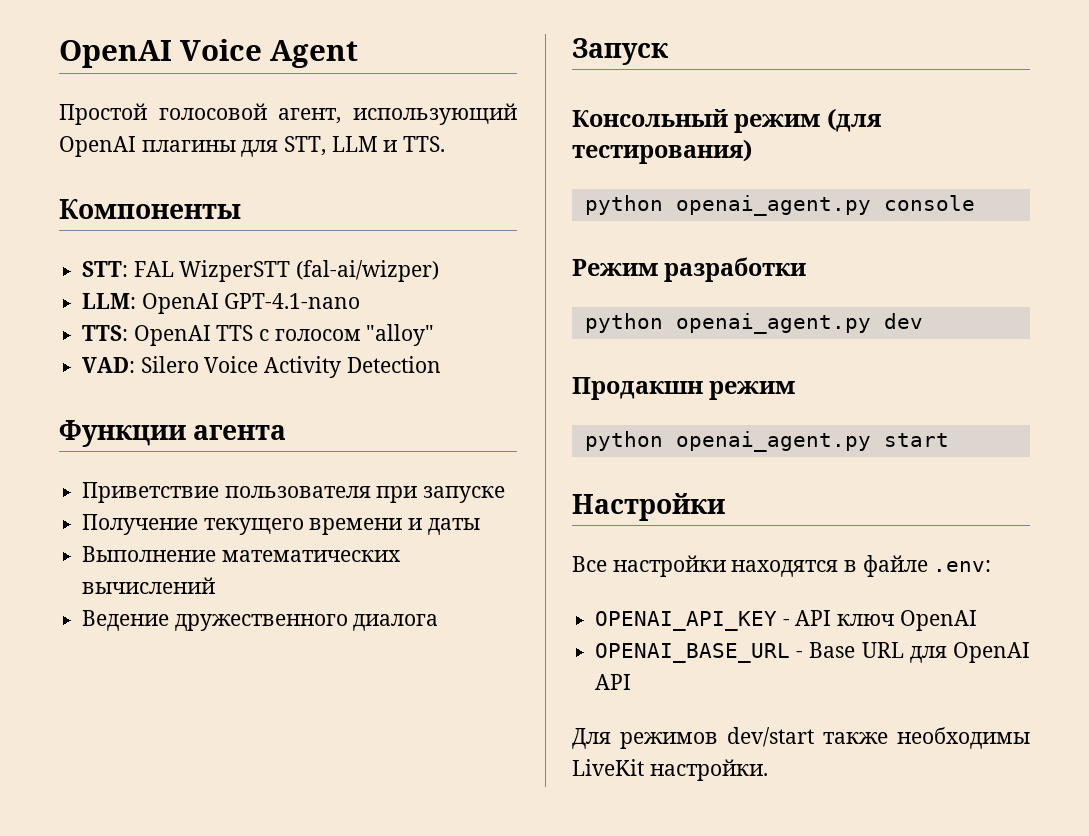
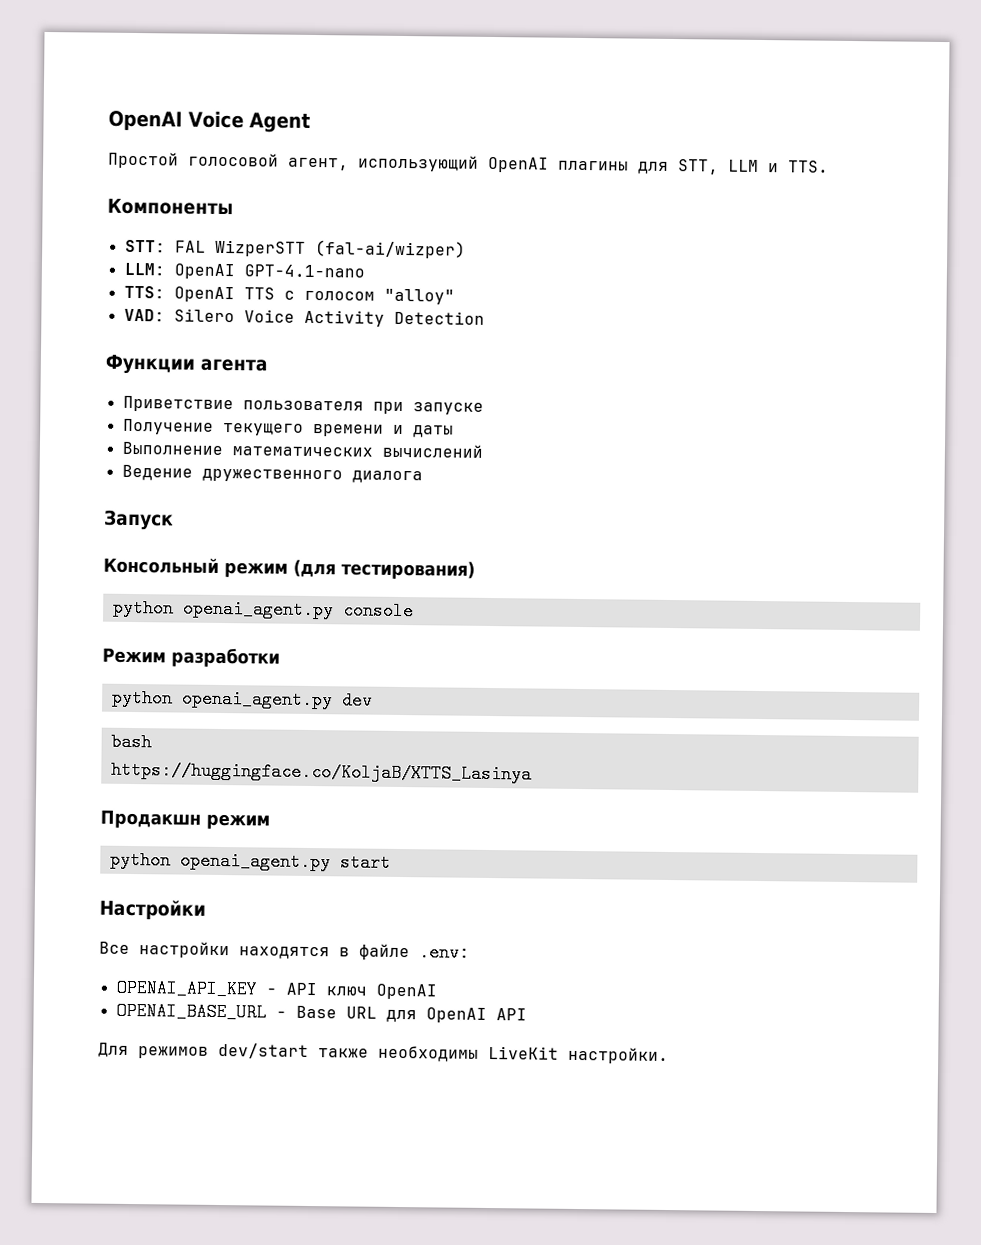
+ bash
+ https://huggingface.co/KoljaB/XTTS_Lasinya

